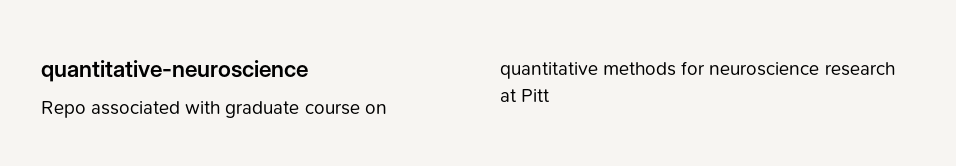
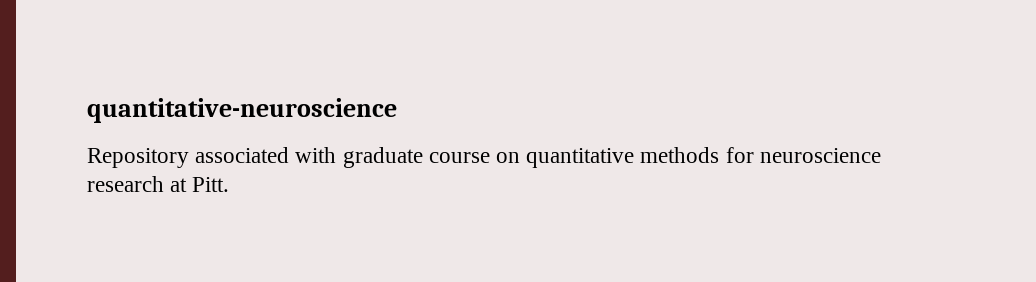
- Repo associated with graduate course on quantitative methods for neuroscience research at Pitt
+ Repository associated with graduate course on quantitative methods for neuroscience research at Pitt.

